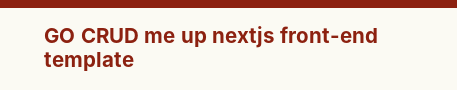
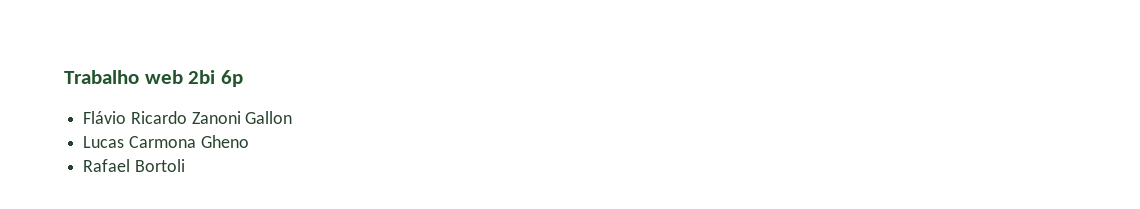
- GO CRUD me up nextjs front-end template
+ Trabalho web 2bi 6p
+ Flávio Ricardo Zanoni Gallon
+ Lucas Carmona Gheno
+ Rafael Bortoli

